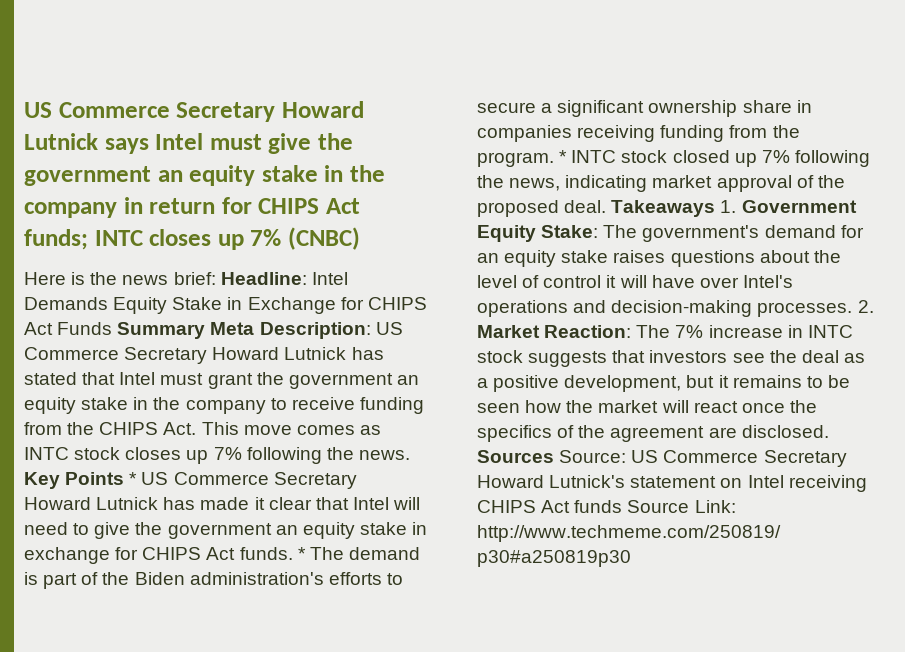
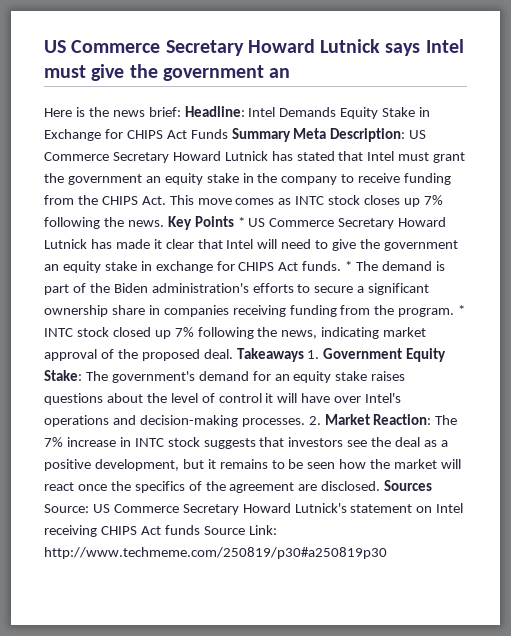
- US Commerce Secretary Howard Lutnick says Intel must give the government an equity stake in the company in return for CHIPS Act funds; INTC closes up 7% (CNBC)
+ US Commerce Secretary Howard Lutnick says Intel must give the government an

